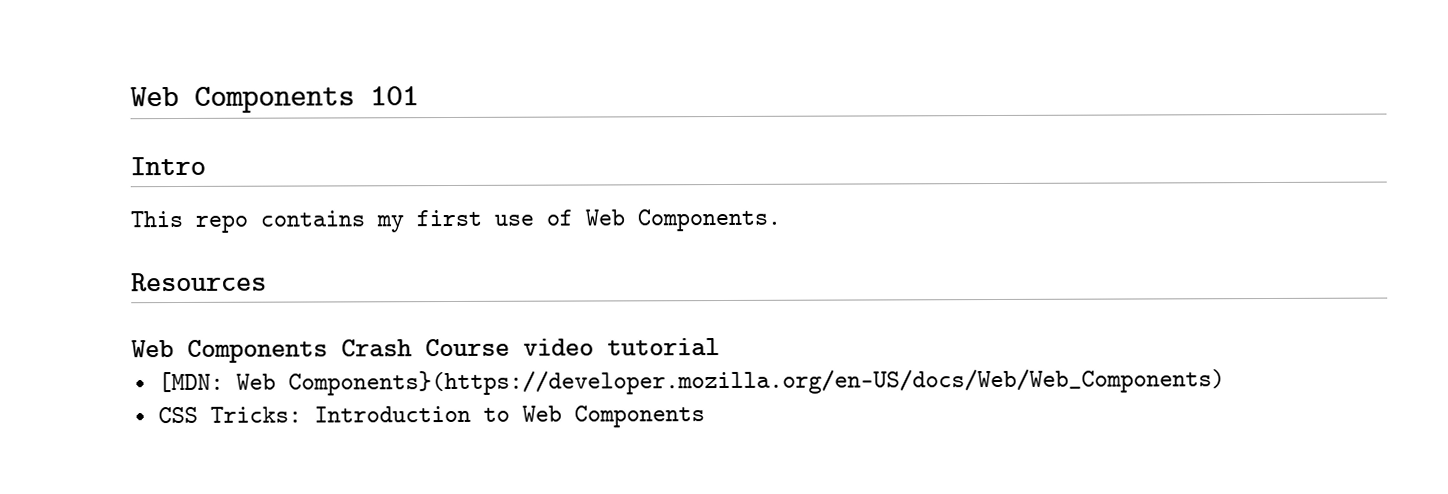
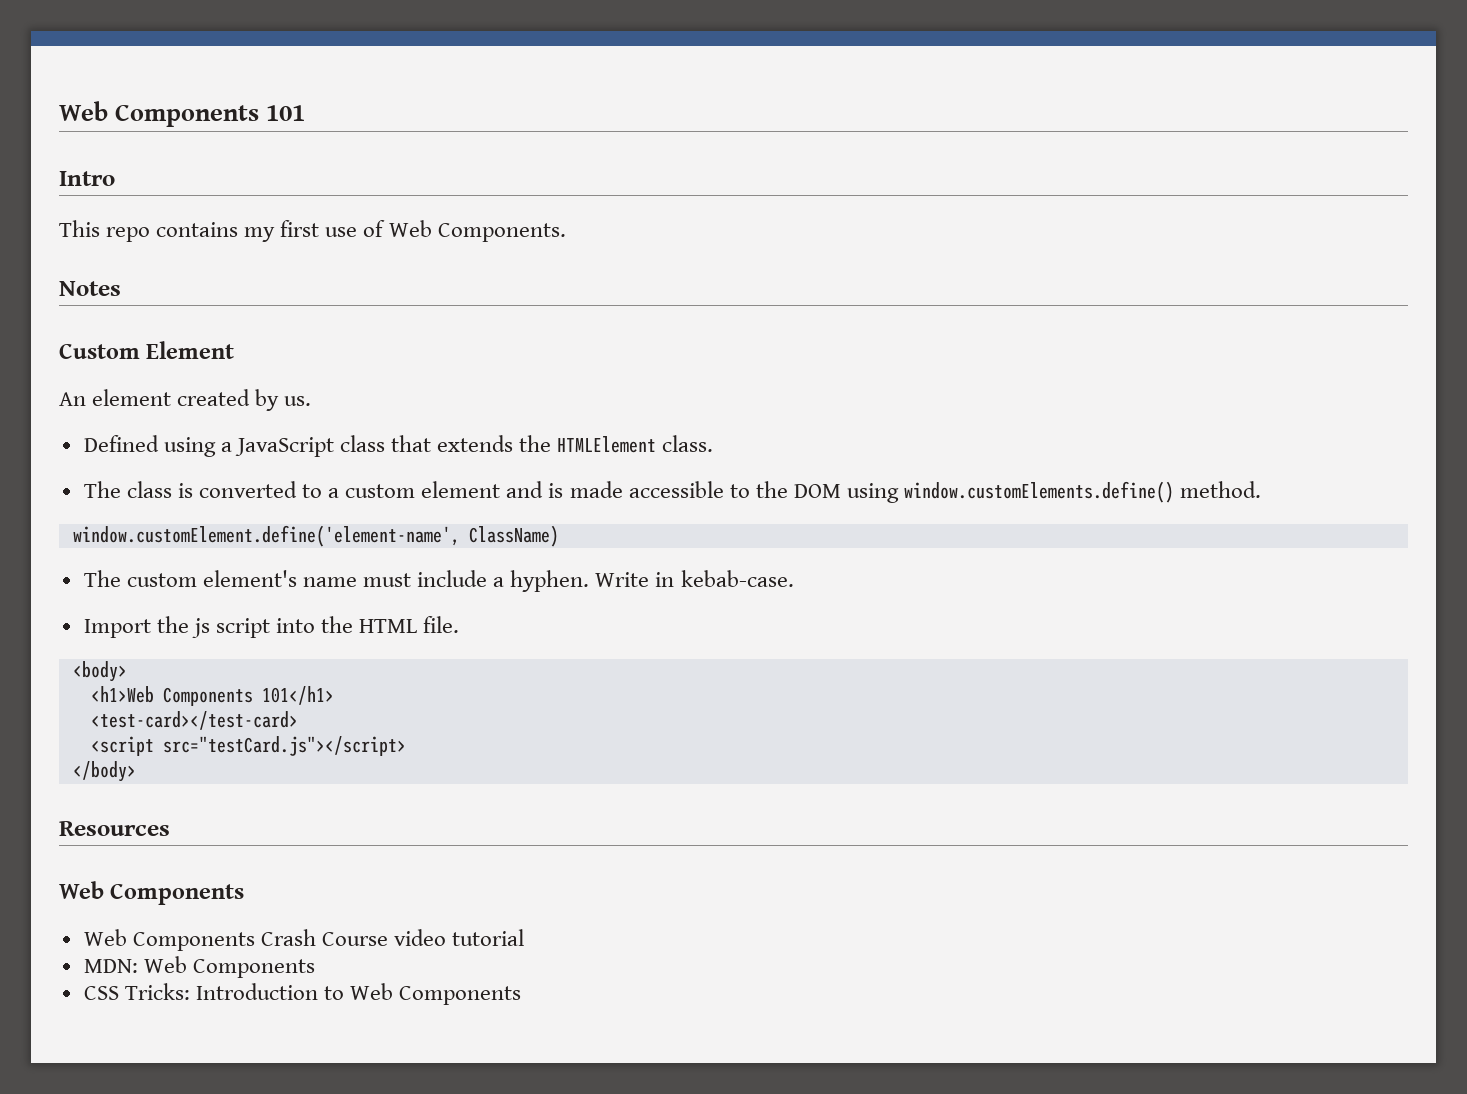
+ Notes
+ Custom Element
+ An element created by us.
+ Defined using a JavaScript class that extends the HTMLElement class.
+ The class is converted to a custom element and is made accessible to the DOM using window.customElements.define() method.
+ window.customElement.define('element-name', ClassName)
+ The custom element's name must include a hyphen. Write in kebab-case.
+ Import the js script into the HTML file.
+ <body>
+ <h1>Web Components 101</h1>
+ <test-card></test-card>
+ <script src="testCard.js"></script>
+ </body>
  Resources
+ Web Components
- [MDN: Web Components}(https://developer.mozilla.org/en-US/docs/Web/Web_Components)
+ MDN: Web Components

